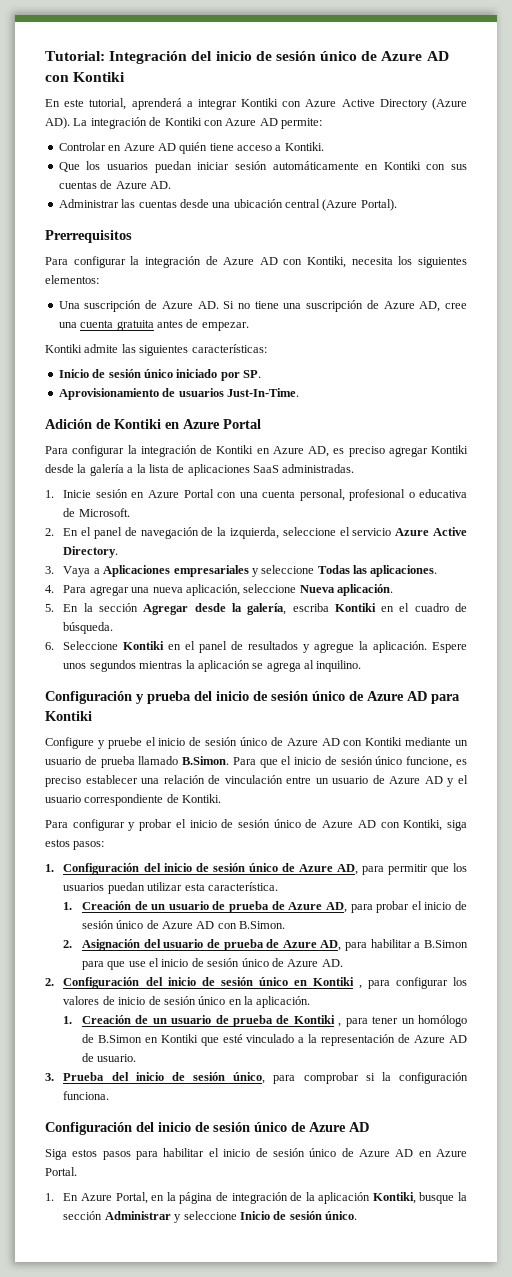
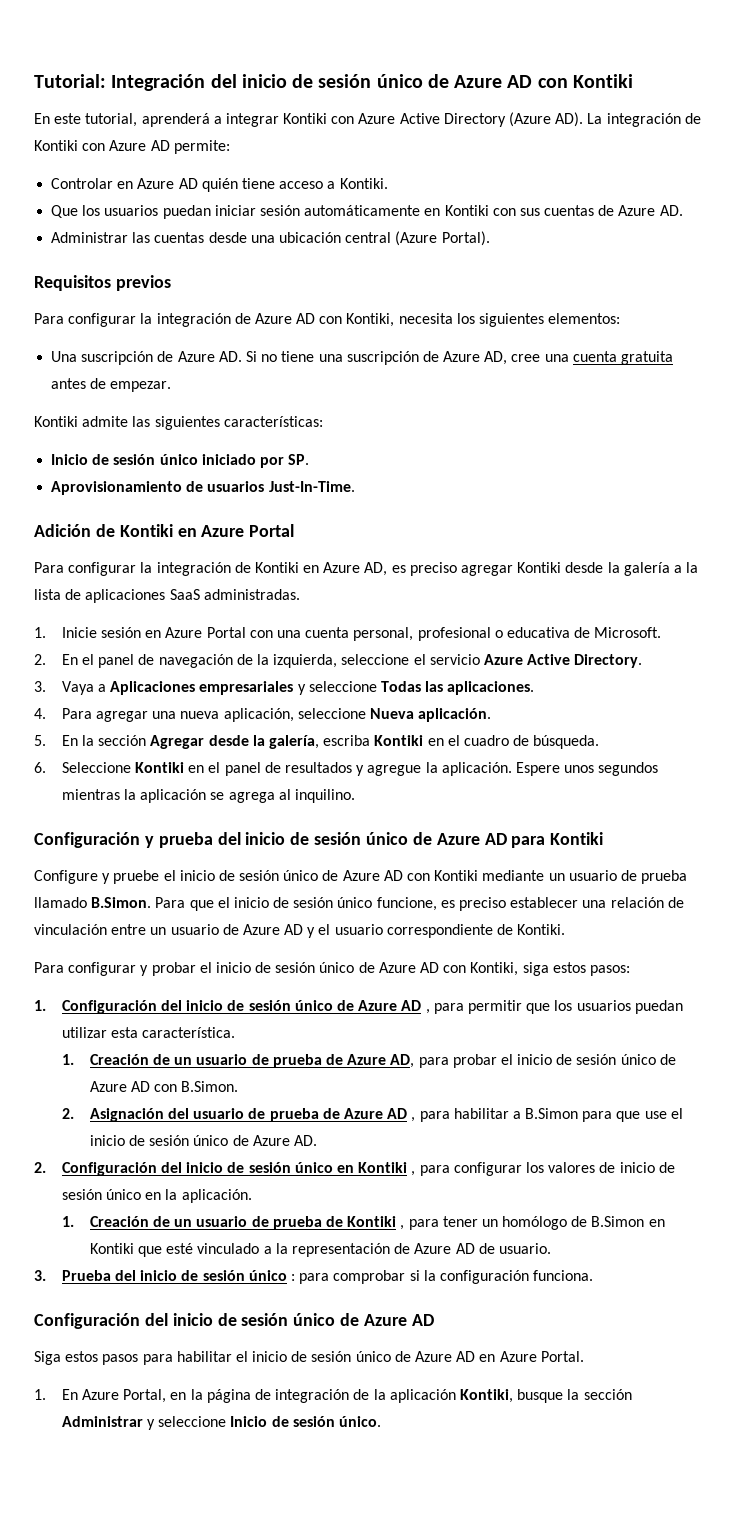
- Prerrequisitos
+ Requisitos previos
- 1. Configuración del inicio de sesión único de Azure AD, para permitir que los usuarios puedan utilizar esta característica.
+ 1. Configuración del inicio de sesión único de Azure AD , para permitir que los usuarios puedan utilizar esta característica.
- 2. Asignación del usuario de prueba de Azure AD, para habilitar a B.Simon para que use el inicio de sesión único de Azure AD.
+ 2. Asignación del usuario de prueba de Azure AD , para habilitar a B.Simon para que use el inicio de sesión único de Azure AD.
- 3. Prueba del inicio de sesión único, para comprobar si la configuración funciona.
+ 3. Prueba del inicio de sesión único : para comprobar si la configuración funciona.

